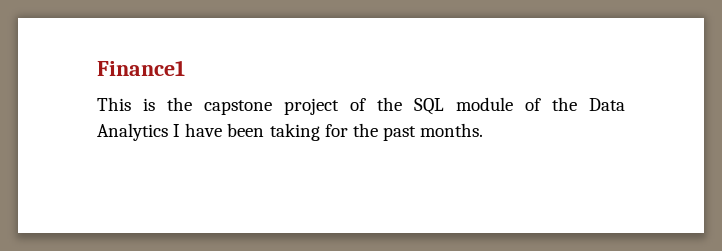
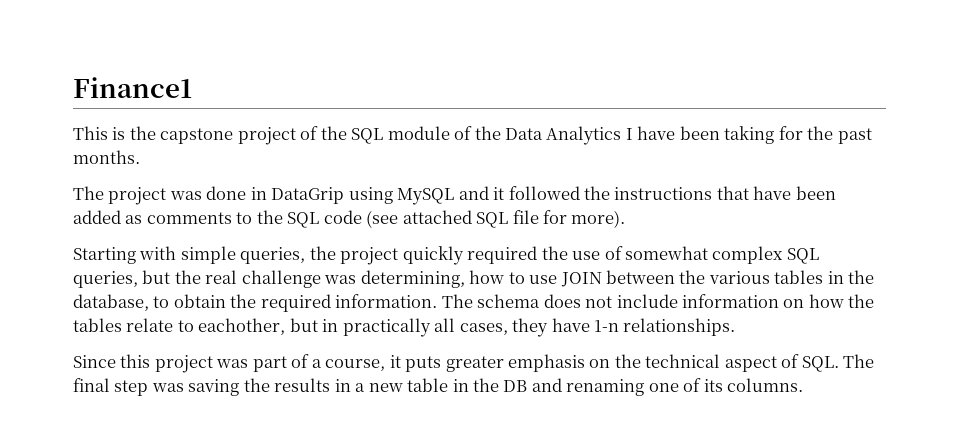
+ The project was done in DataGrip using MySQL and it followed the instructions that have been added as comments to the SQL code (see attached SQL file for more).
+ Starting with simple queries, the project quickly required the use of somewhat complex SQL queries, but the real challenge was determining, how to use JOIN between the various tables in the database, to obtain the required information. The schema does not include information on how the tables relate to eachother, but in practically all cases, they have 1-n relationships.
+ Since this project was part of a course, it puts greater emphasis on the technical aspect of SQL. The final step was saving the results in a new table in the DB and renaming one of its columns.

